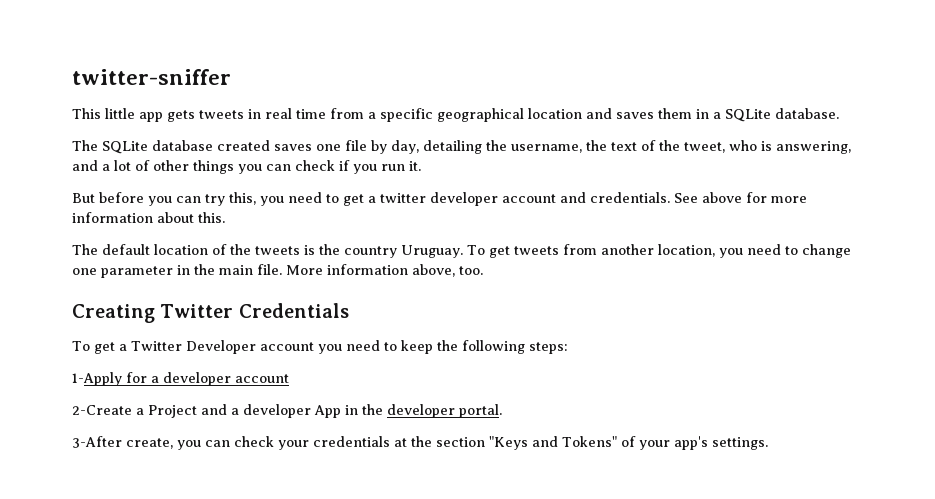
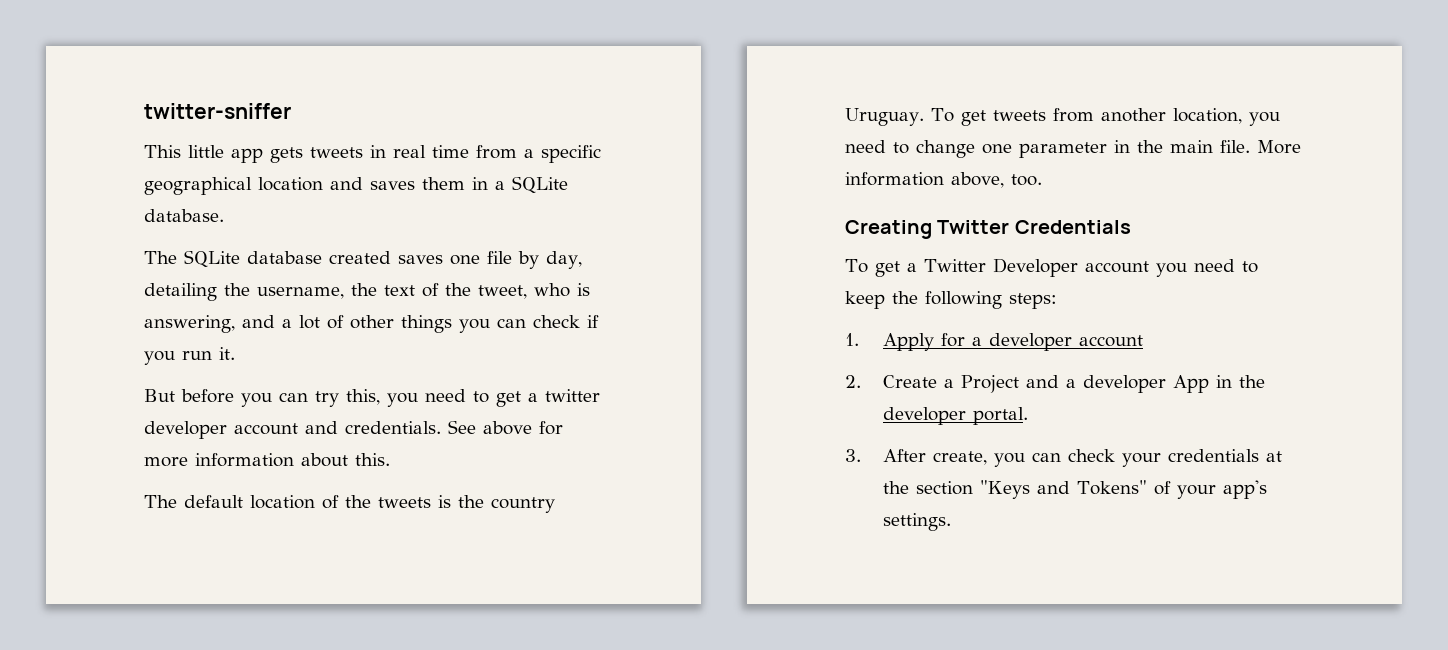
- 1-Apply for a developer account
+ 1. Apply for a developer account
- 2-Create a Project and a developer App in the developer portal.
+ 2. Create a Project and a developer App in the developer portal.
- 3-After create, you can check your credentials at the section "Keys and Tokens" of your app's settings.
+ 3. After create, you can check your credentials at the section "Keys and Tokens" of your app's settings.

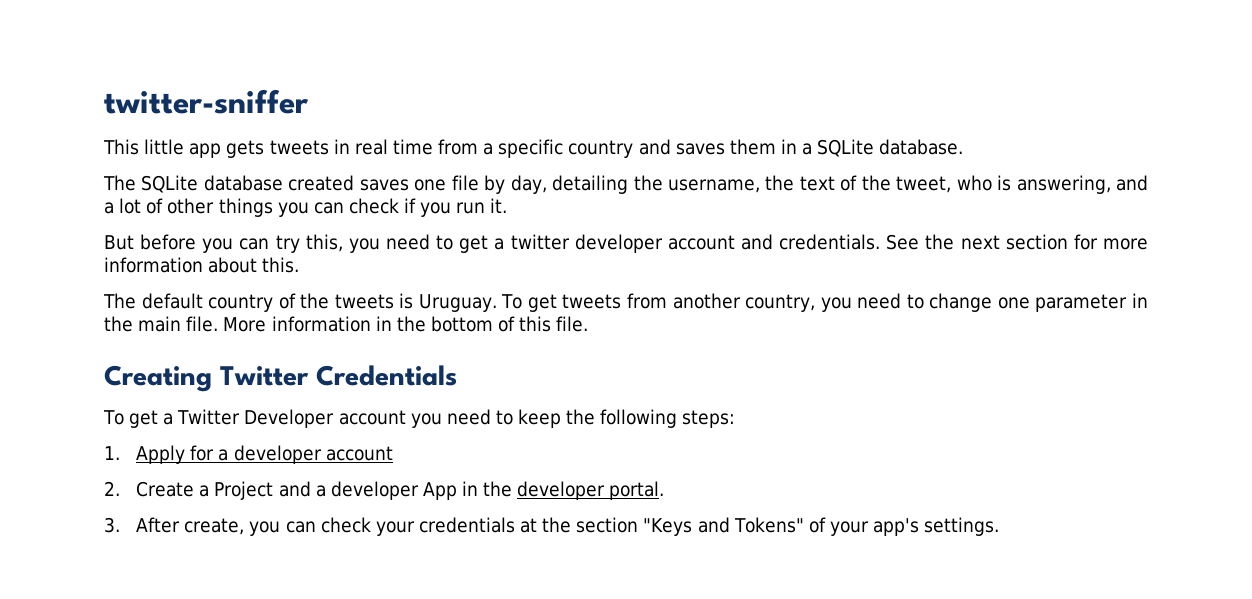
- This little app gets tweets in real time from a specific geographical location and saves them in a SQLite database.
+ This little app gets tweets in real time from a specific country and saves them in a SQLite database.
- See above for more information about this.
+ See the next section for more information about this.
- The default location of the tweets is the country Uruguay.
+ The default country of the tweets is Uruguay.
- To get tweets from another location, you need to change one parameter in the main file.
+ To get tweets from another country, you need to change one parameter in the main file.
- More information above, too.
+ More information in the bottom of this file.

